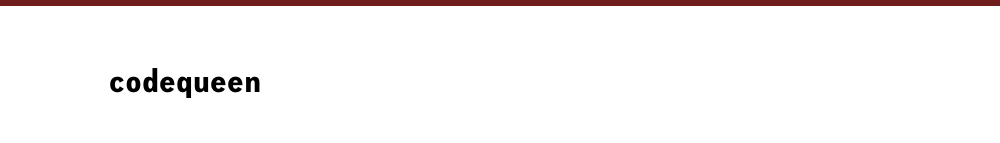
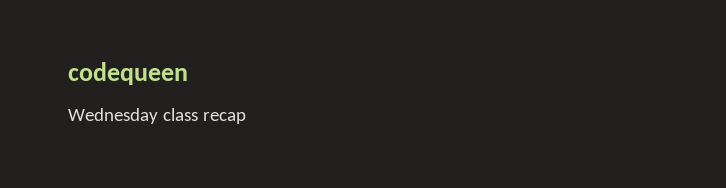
+ Wednesday class recap

